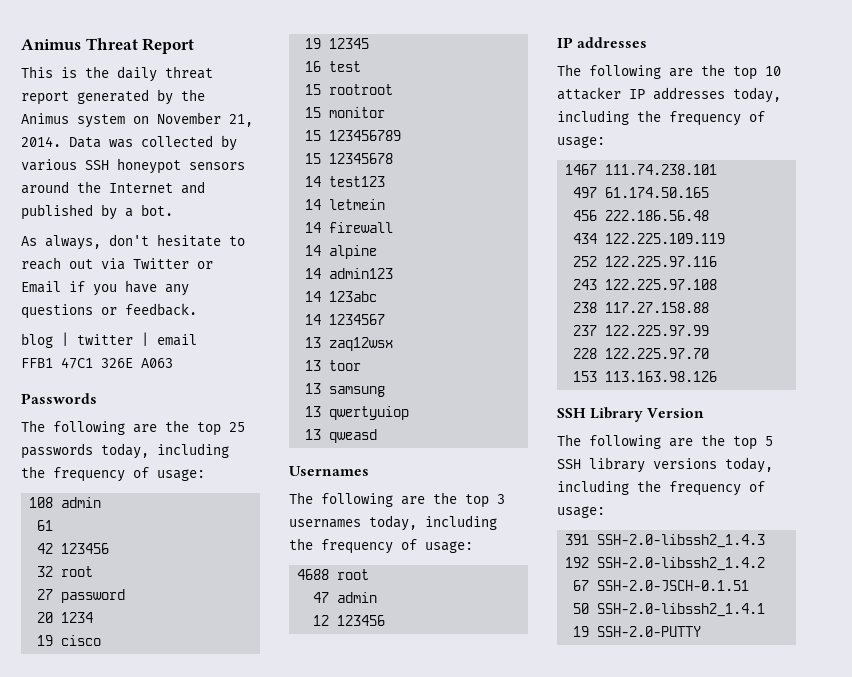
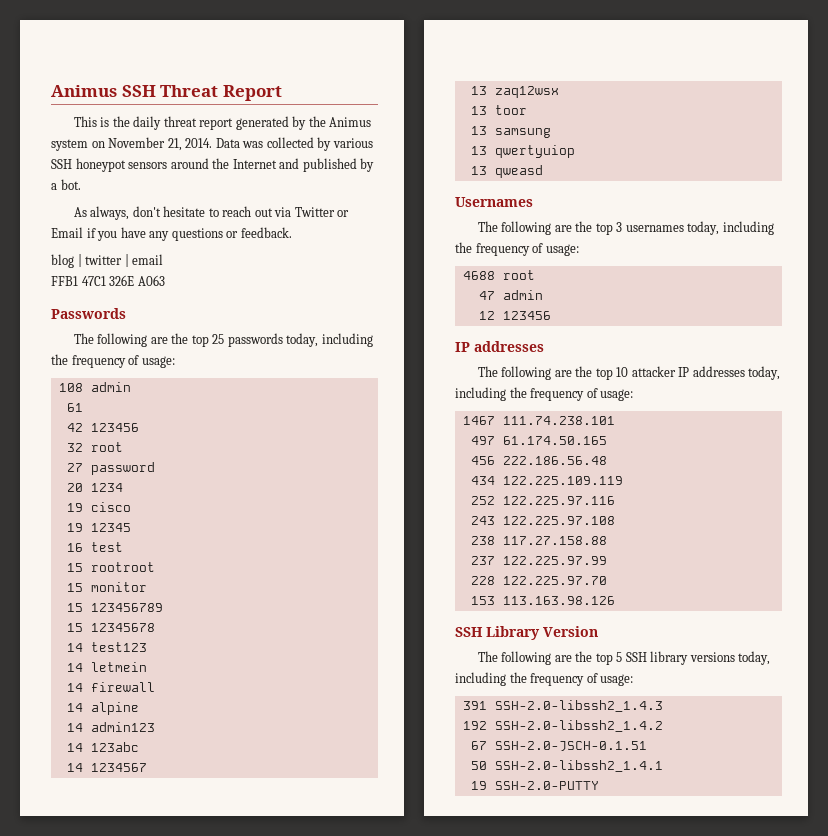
- Animus Threat Report
+ Animus SSH Threat Report

